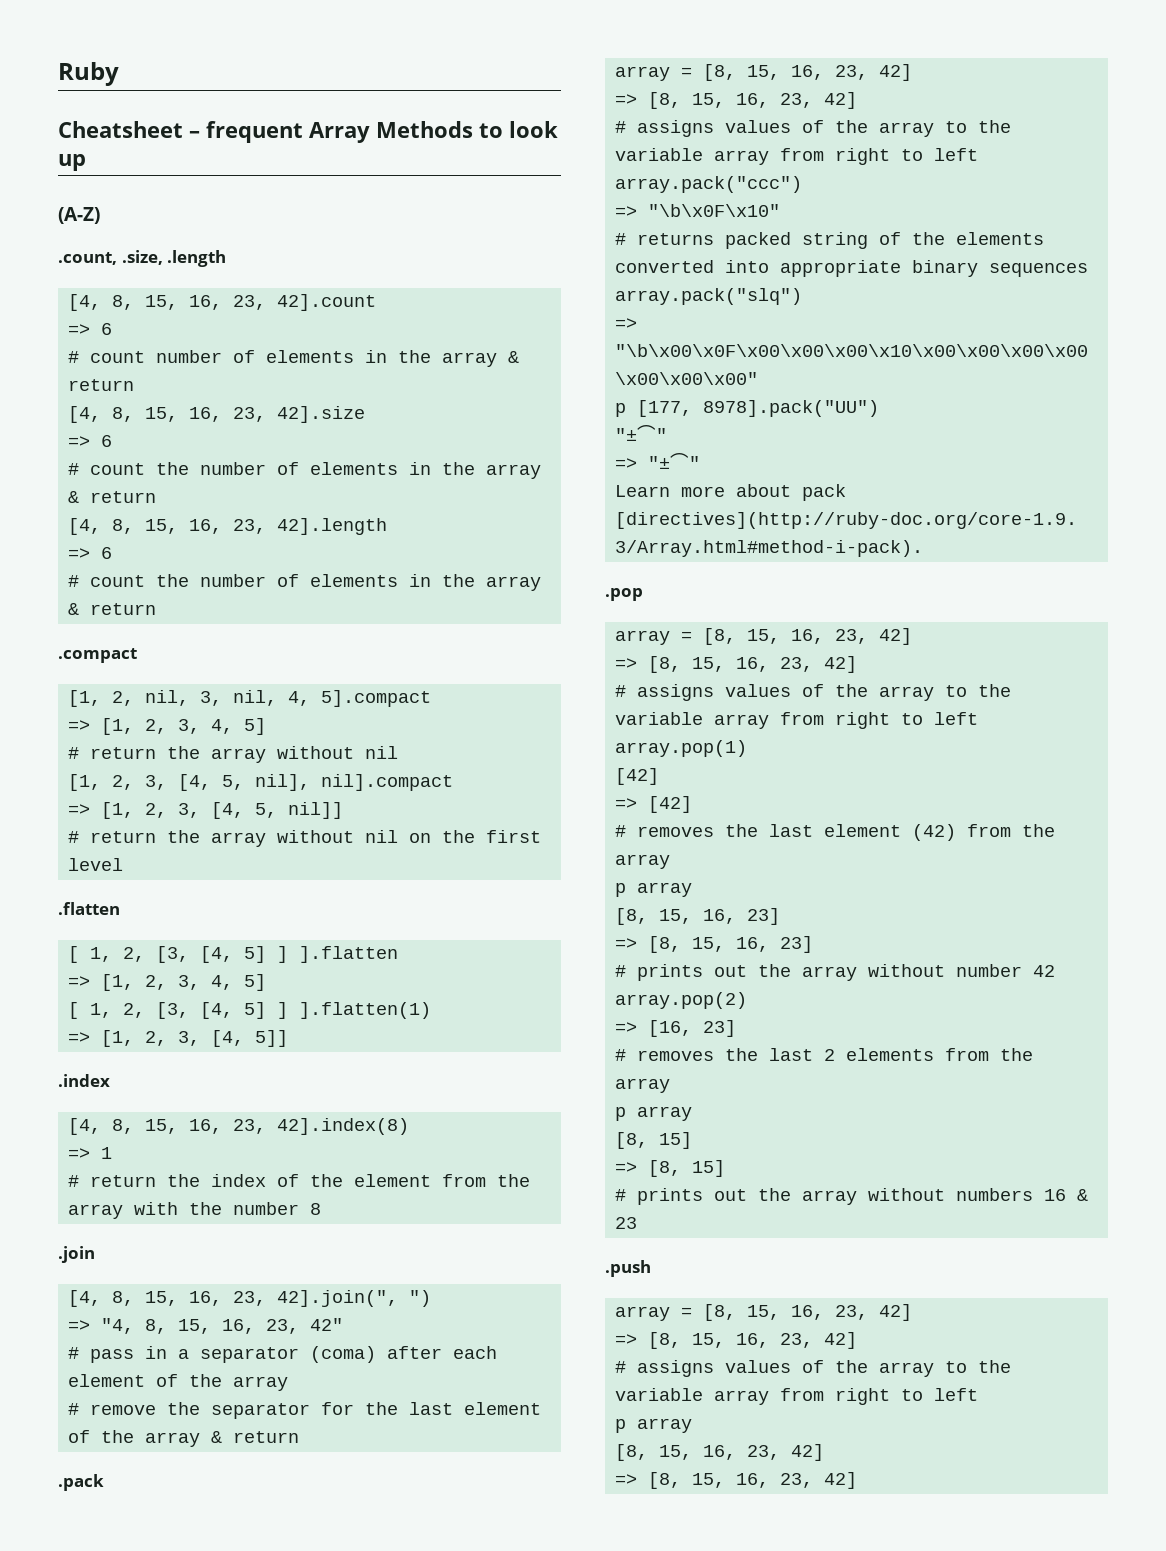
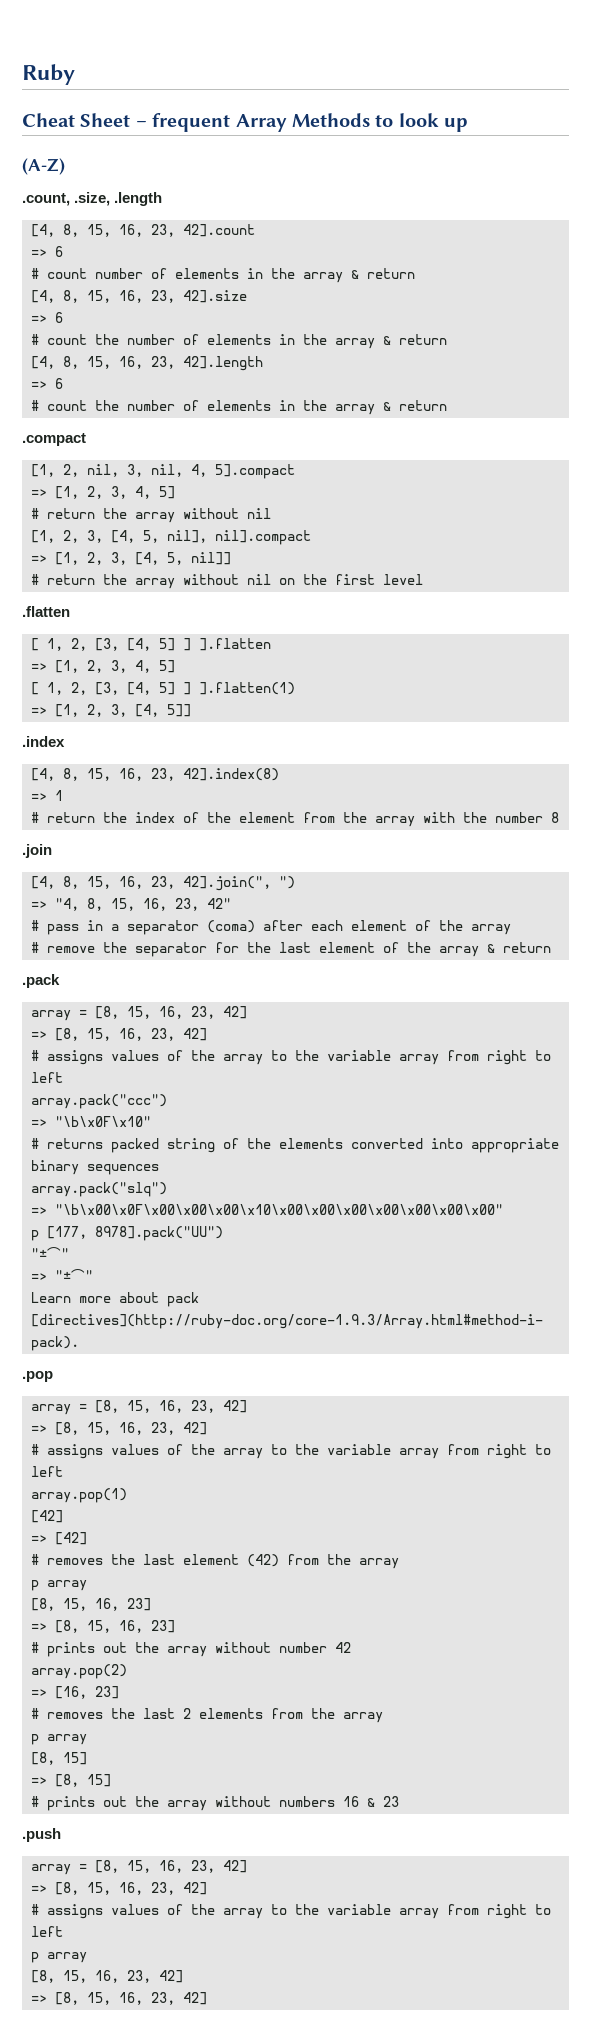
- Cheatsheet – frequent Array Methods to look up
+ Cheat Sheet – frequent Array Methods to look up

